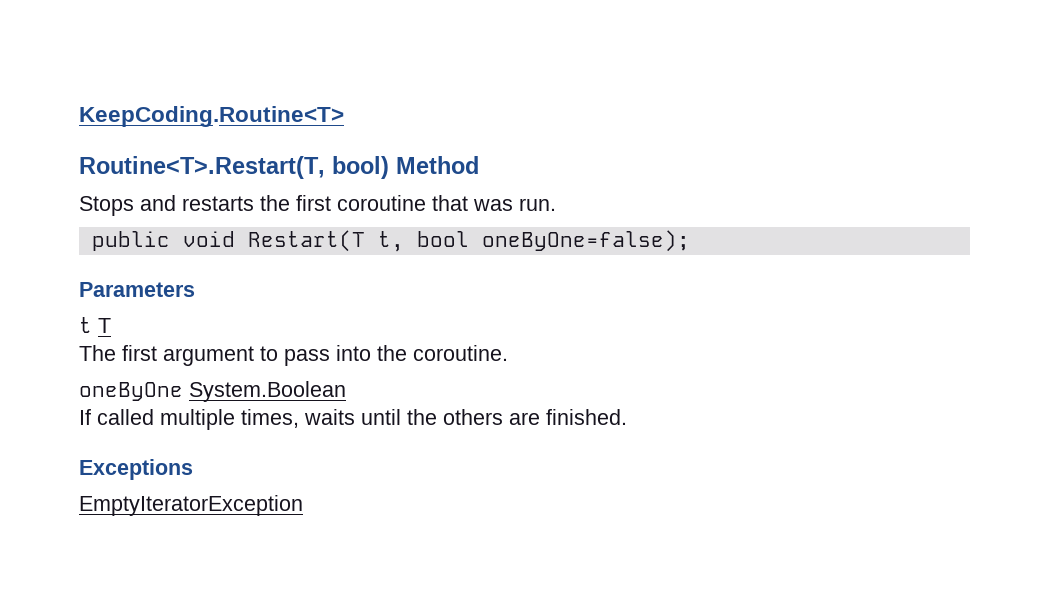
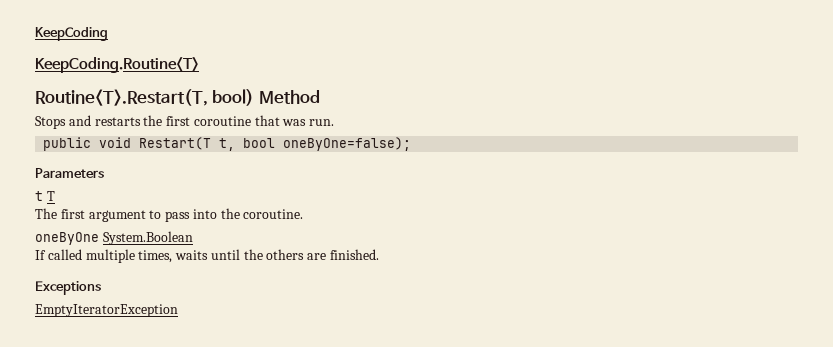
+ KeepCoding

